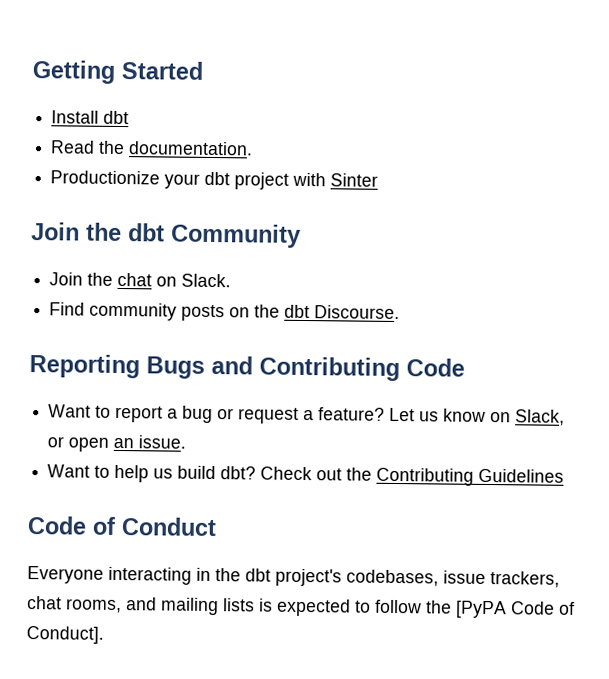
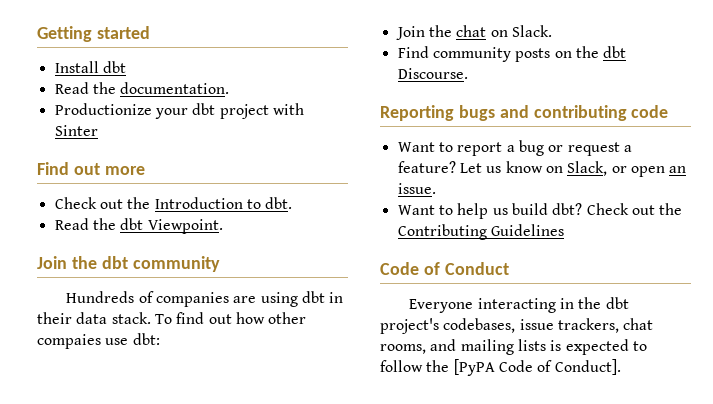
- Getting Started
+ Getting started
- Join the dbt Community
+ Find out more
+ Check out the Introduction to dbt.
+ Read the dbt Viewpoint.
+ Join the dbt community
+ Hundreds of companies are using dbt in their data stack. To find out how other compaies use dbt:
- Reporting Bugs and Contributing Code
+ Reporting bugs and contributing code

